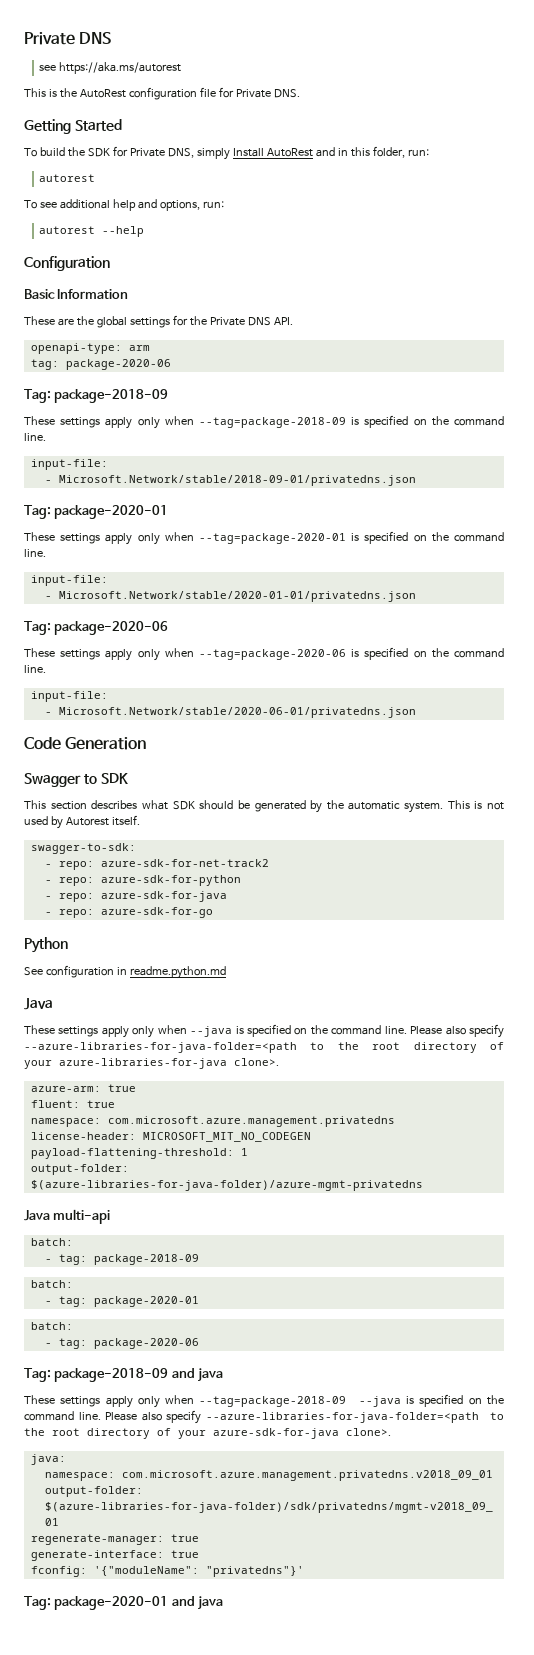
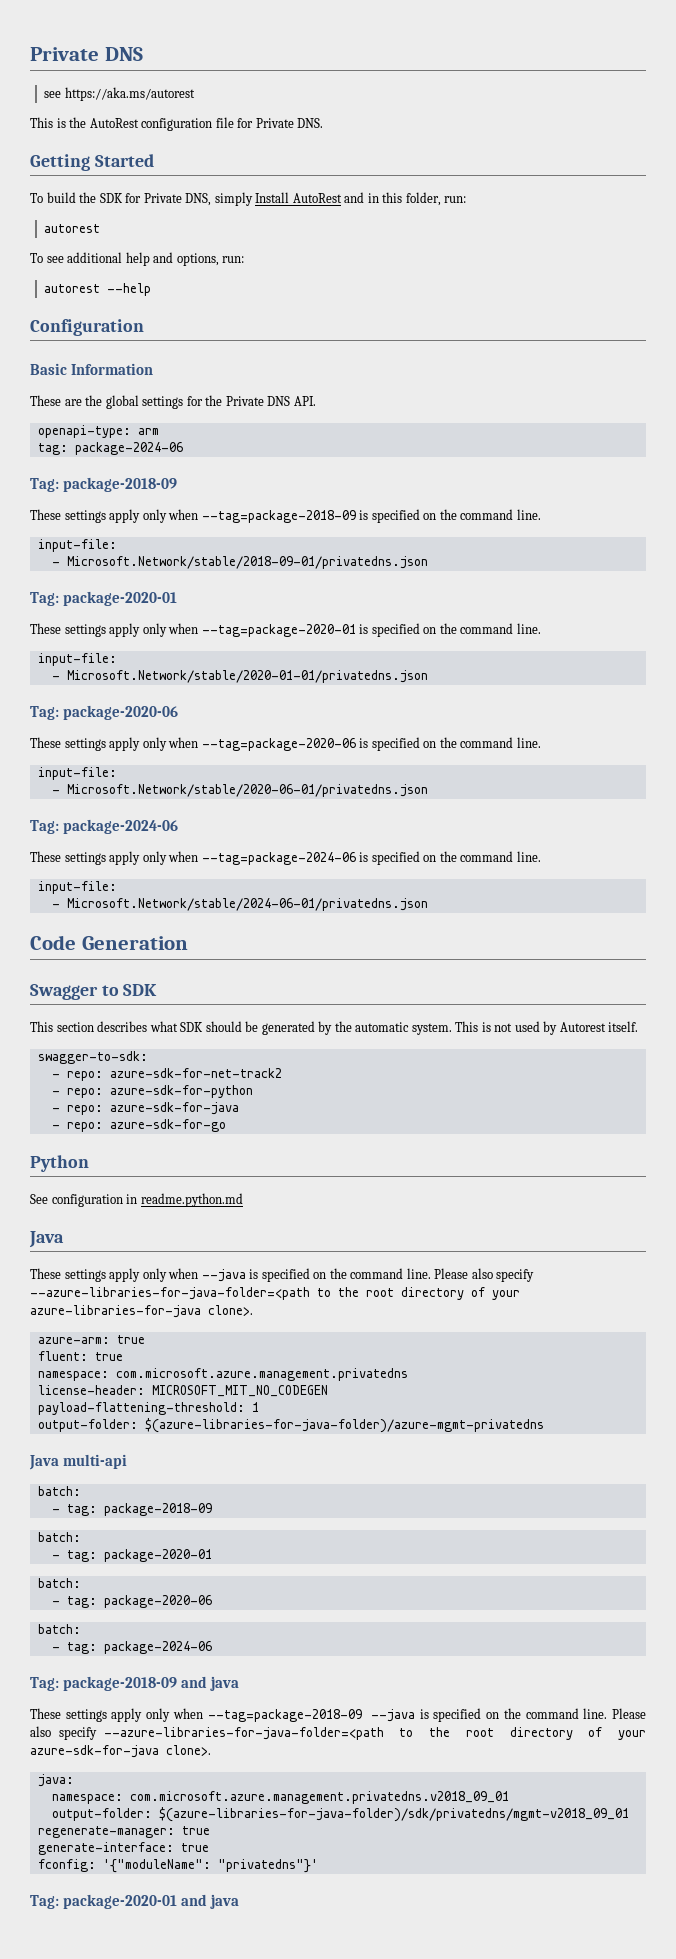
  openapi-type: arm
- tag: package-2020-06
+ tag: package-2024-06
+ Tag: package-2024-06
+ These settings apply only when --tag=package-2024-06 is specified on the command line.
+ input-file:
+ - Microsoft.Network/stable/2024-06-01/privatedns.json
  - tag: package-2020-06
+ batch:
+ - tag: package-2024-06

